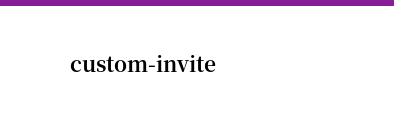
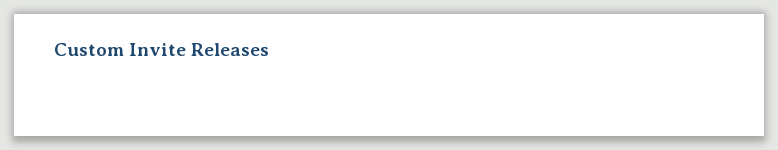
- custom-invite
+ Custom Invite Releases

